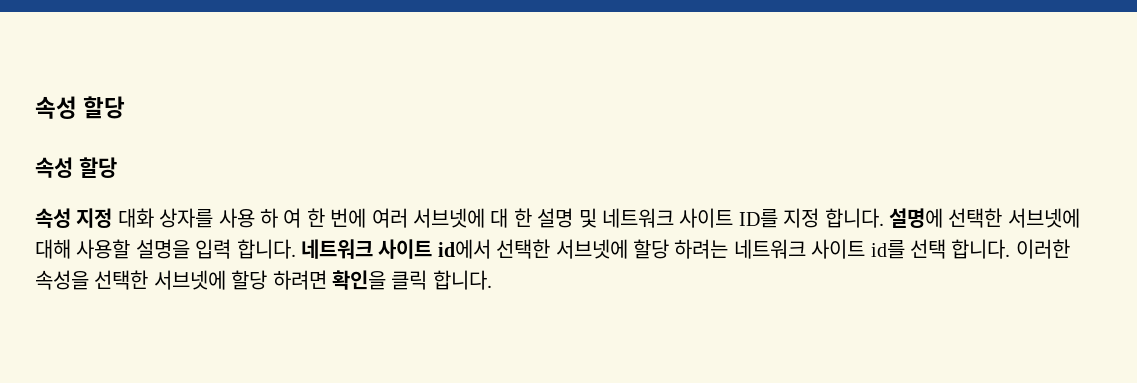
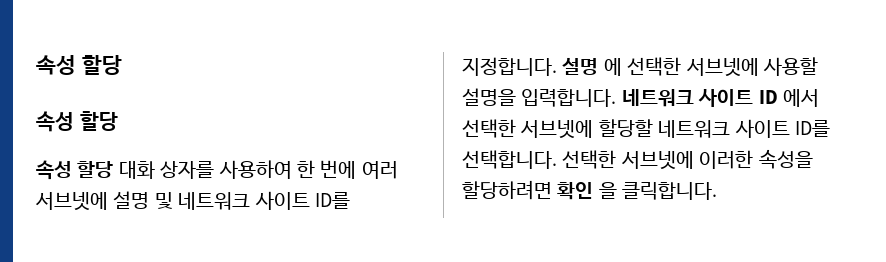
- 속성 지정 대화 상자를 사용 하 여 한 번에 여러 서브넷에 대 한 설명 및 네트워크 사이트 ID를 지정 합니다. 설명에 선택한 서브넷에 대해 사용할 설명을 입력 합니다. 네트워크 사이트 id에서 선택한 서브넷에 할당 하려는 네트워크 사이트 id를 선택 합니다. 이러한 속성을 선택한 서브넷에 할당 하려면 확인을 클릭 합니다.
+ 속성 할당 대화 상자를 사용하여 한 번에 여러 서브넷에 설명 및 네트워크 사이트 ID를 지정합니다. 설명 에 선택한 서브넷에 사용할 설명을 입력합니다. 네트워크 사이트 ID 에서 선택한 서브넷에 할당할 네트워크 사이트 ID를 선택합니다. 선택한 서브넷에 이러한 속성을 할당하려면 확인 을 클릭합니다.

